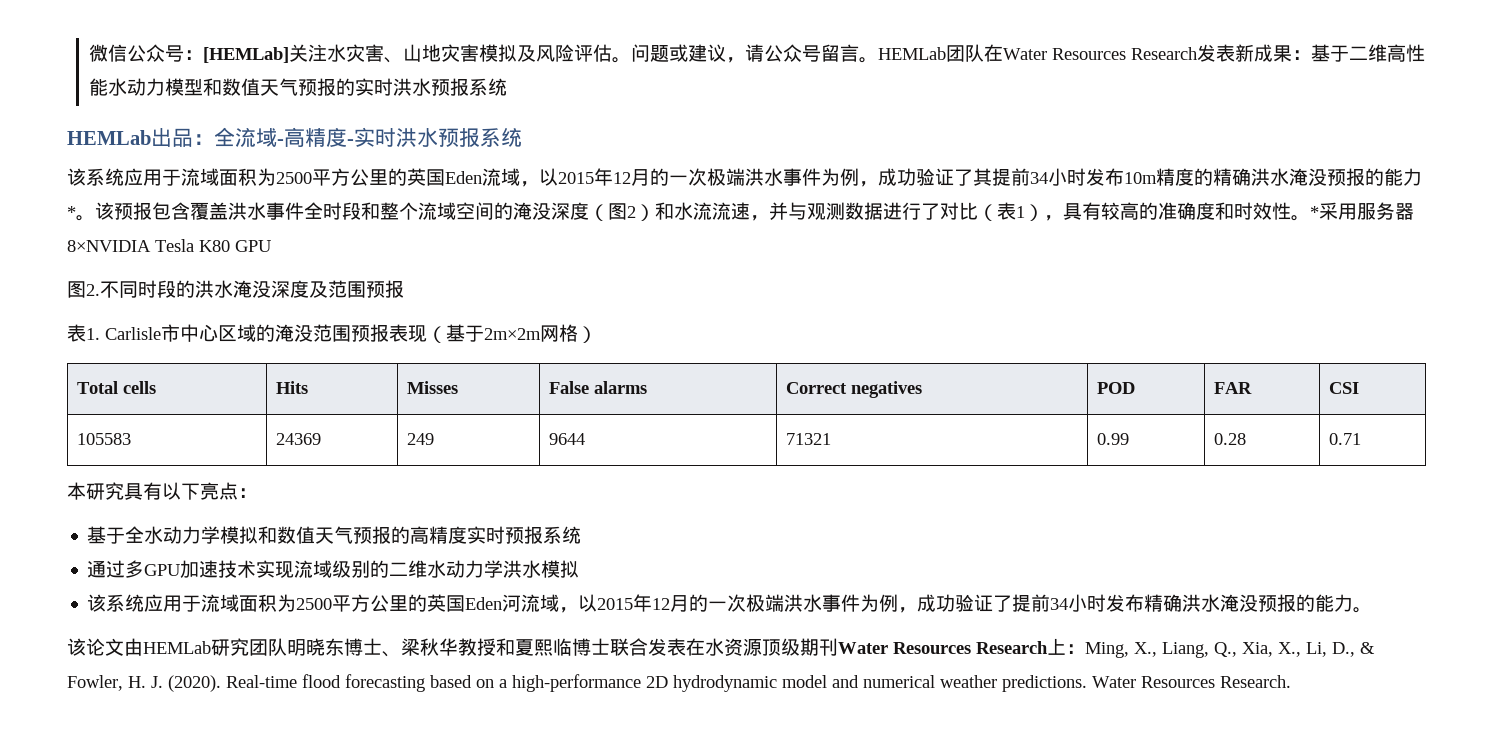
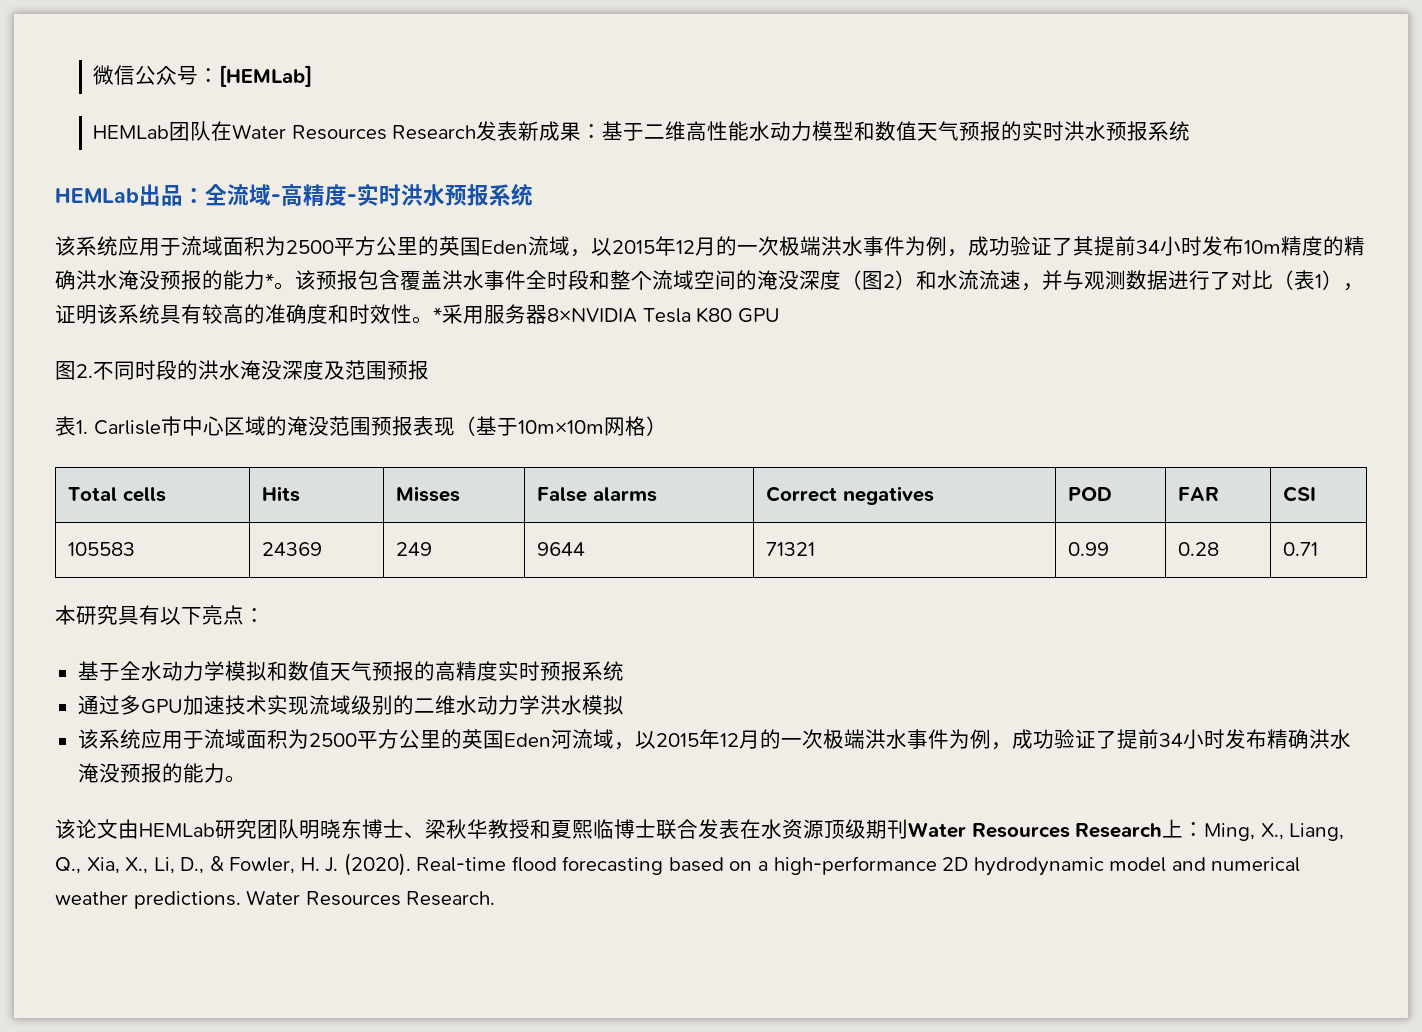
- 微信公众号：[HEMLab]关注水灾害、山地灾害模拟及风险评估。问题或建议，请公众号留言。HEMLab团队在Water Resources Research发表新成果：基于二维高性能水动力模型和数值天气预报的实时洪水预报系统
+ 微信公众号：[HEMLab]
+ HEMLab团队在Water Resources Research发表新成果：基于二维高性能水动力模型和数值天气预报的实时洪水预报系统
- 该预报包含覆盖洪水事件全时段和整个流域空间的淹没深度（图2）和水流流速，并与观测数据进行了对比（表1），具有较高的准确度和时效性。
+ 该预报包含覆盖洪水事件全时段和整个流域空间的淹没深度（图2）和水流流速，并与观测数据进行了对比（表1），证明该系统具有较高的准确度和时效性。
- 表1. Carlisle市中心区域的淹没范围预报表现（基于2m×2m网格）
+ 表1. Carlisle市中心区域的淹没范围预报表现（基于10m×10m网格）

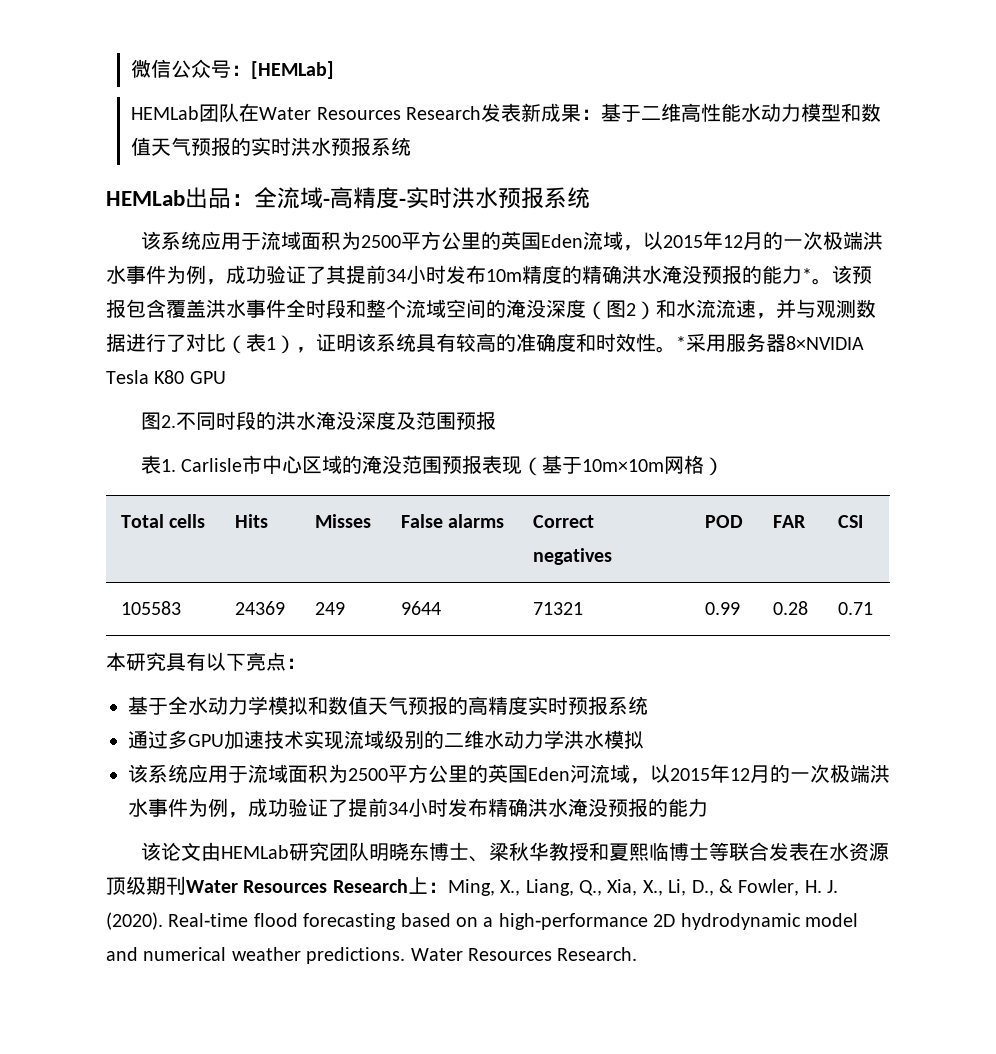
- 该系统应用于流域面积为2500平方公里的英国Eden河流域，以2015年12月的一次极端洪水事件为例，成功验证了提前34小时发布精确洪水淹没预报的能力。
+ 该系统应用于流域面积为2500平方公里的英国Eden河流域，以2015年12月的一次极端洪水事件为例，成功验证了提前34小时发布精确洪水淹没预报的能力
- 该论文由HEMLab研究团队明晓东博士、梁秋华教授和夏熙临博士联合发表在水资源顶级期刊Water Resources Research上：Ming, X., Liang, Q., Xia, X., Li, D., & Fowler, H. J. (2020).
+ 该论文由HEMLab研究团队明晓东博士、梁秋华教授和夏熙临博士等联合发表在水资源顶级期刊Water Resources Research上：Ming, X., Liang, Q., Xia, X., Li, D., & Fowler, H. J. (2020).

